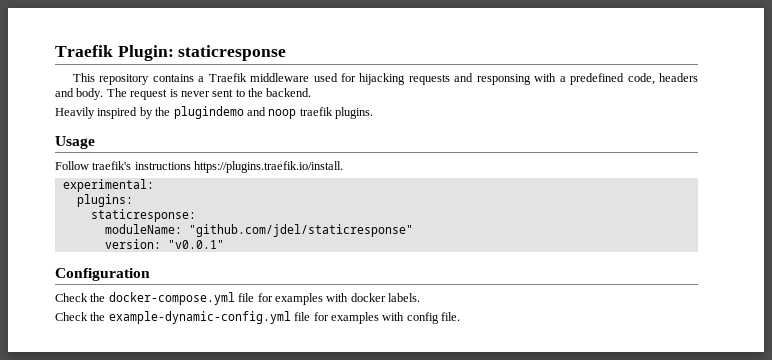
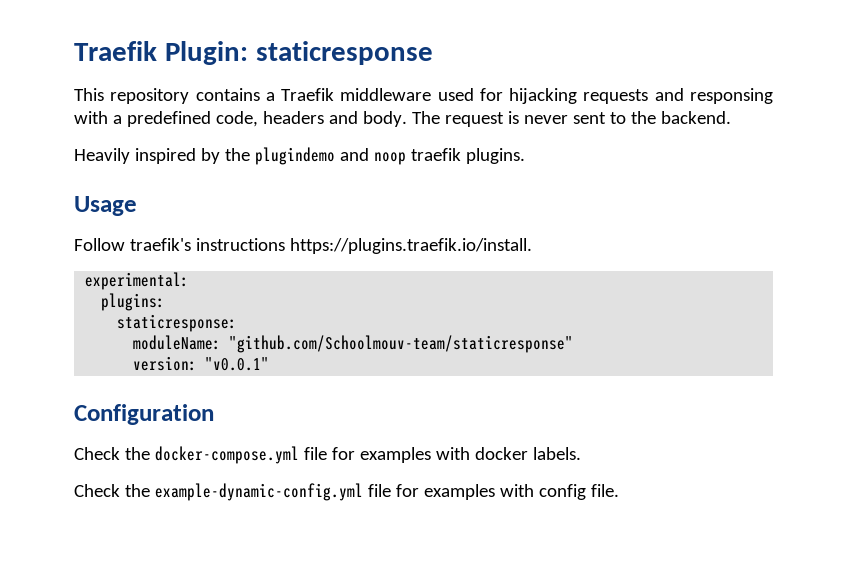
- moduleName: "github.com/jdel/staticresponse"
+ moduleName: "github.com/Schoolmouv-team/staticresponse"

